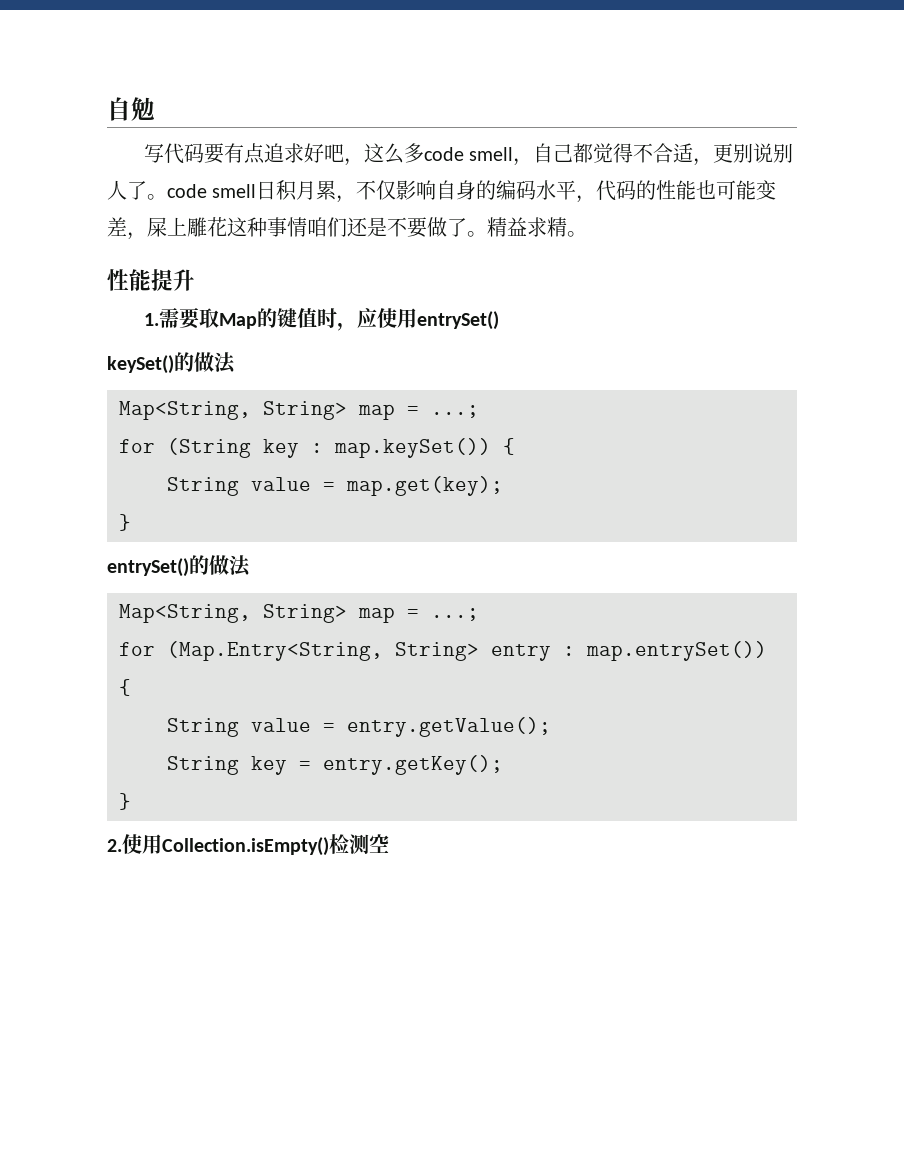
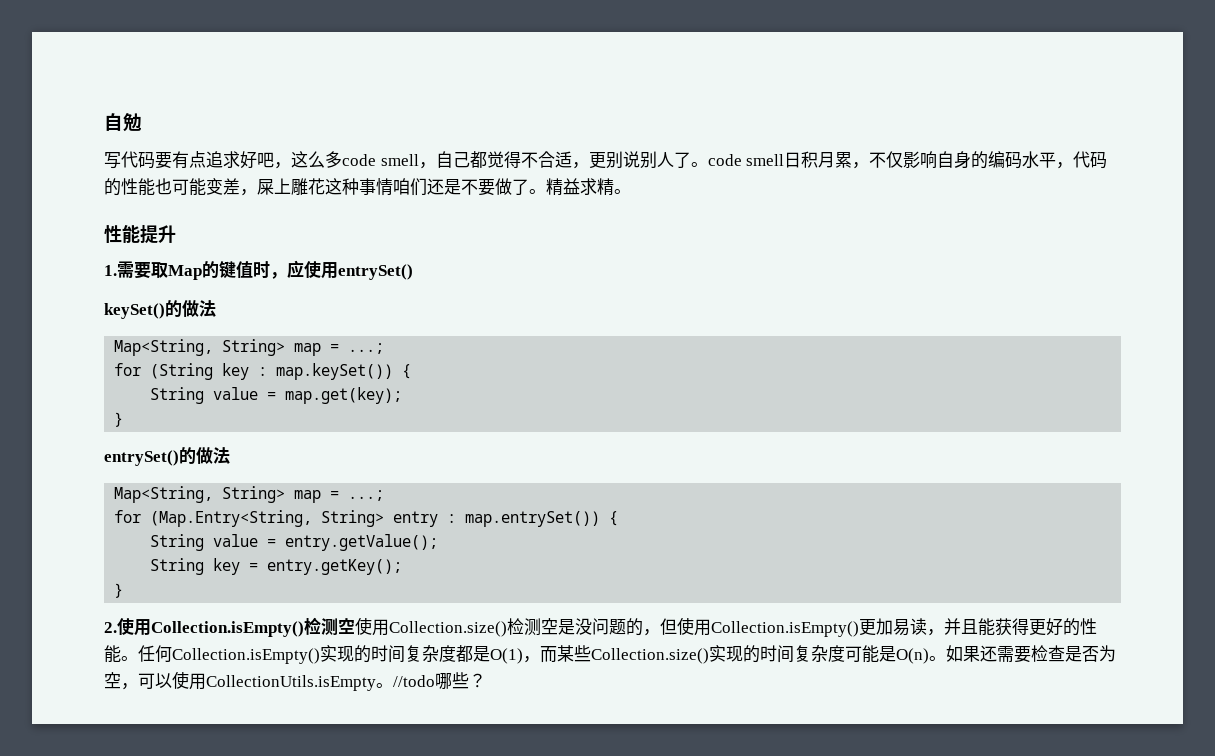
- 2.使用Collection.isEmpty()检测空
+ 2.使用Collection.isEmpty()检测空使用Collection.size()检测空是没问题的，但使用Collection.isEmpty()更加易读，并且能获得更好的性能。任何Collection.isEmpty()实现的时间复杂度都是O(1)，而某些Collection.size()实现的时间复杂度可能是O(n)。如果还需要检查是否为空，可以使用CollectionUtils.isEmpty。//todo哪些？

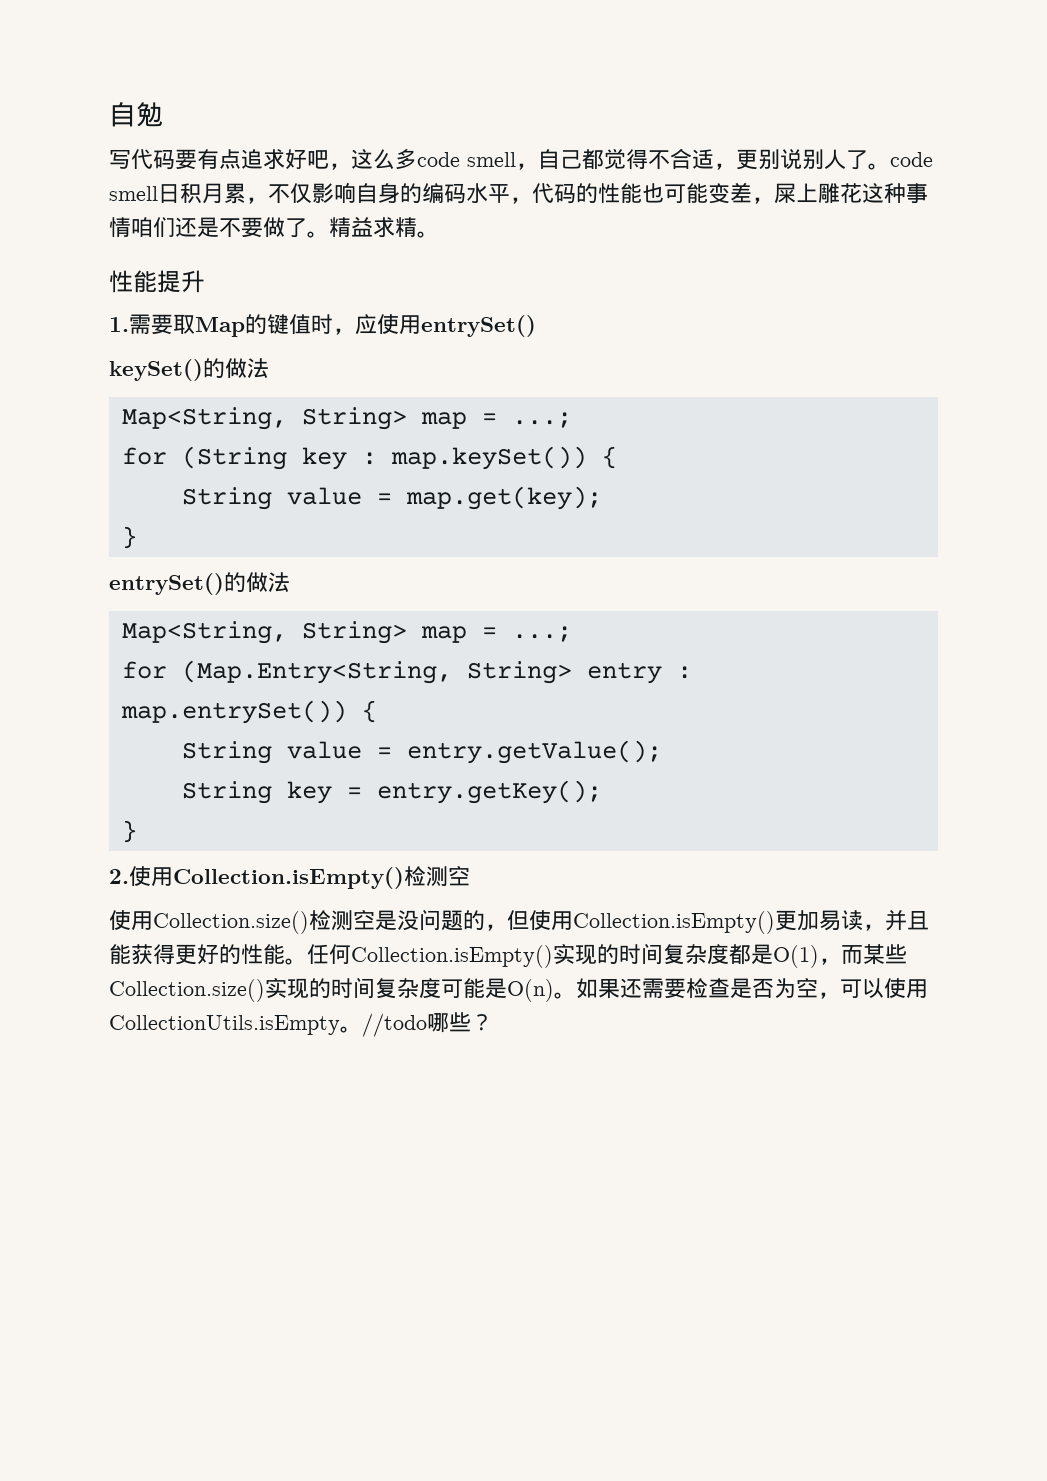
- 2.使用Collection.isEmpty()检测空使用Collection.size()检测空是没问题的，但使用Collection.isEmpty()更加易读，并且能获得更好的性能。
+ 2.使用Collection.isEmpty()检测空
+ 使用Collection.size()检测空是没问题的，但使用Collection.isEmpty()更加易读，并且能获得更好的性能。

